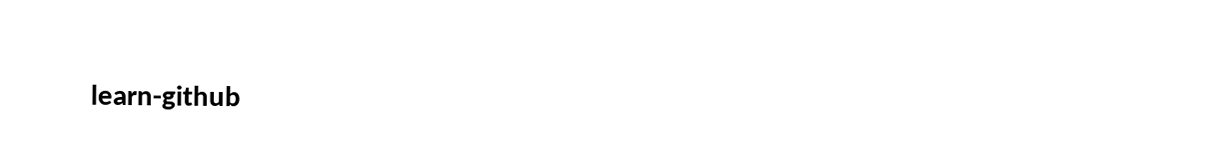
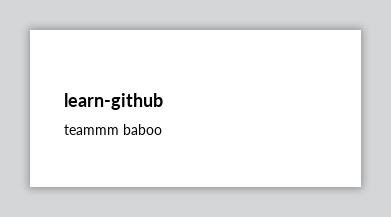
+ teammm baboo

